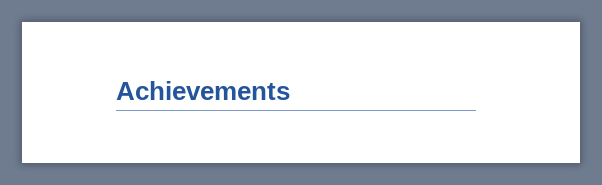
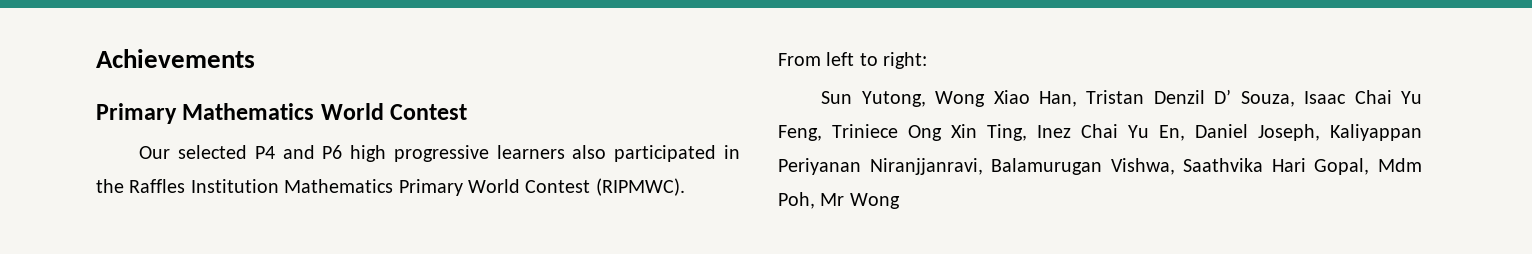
+ Primary Mathematics World Contest
+ Our selected P4 and P6 high progressive learners also participated in the Raffles Institution Mathematics Primary World Contest (RIPMWC).
+ From left to right:
+ Sun Yutong, Wong Xiao Han, Tristan Denzil D’ Souza, Isaac Chai Yu Feng, Triniece Ong Xin Ting, Inez Chai Yu En, Daniel Joseph, Kaliyappan Periyanan Niranjjanravi, Balamurugan Vishwa, Saathvika Hari Gopal, Mdm Poh, Mr Wong

